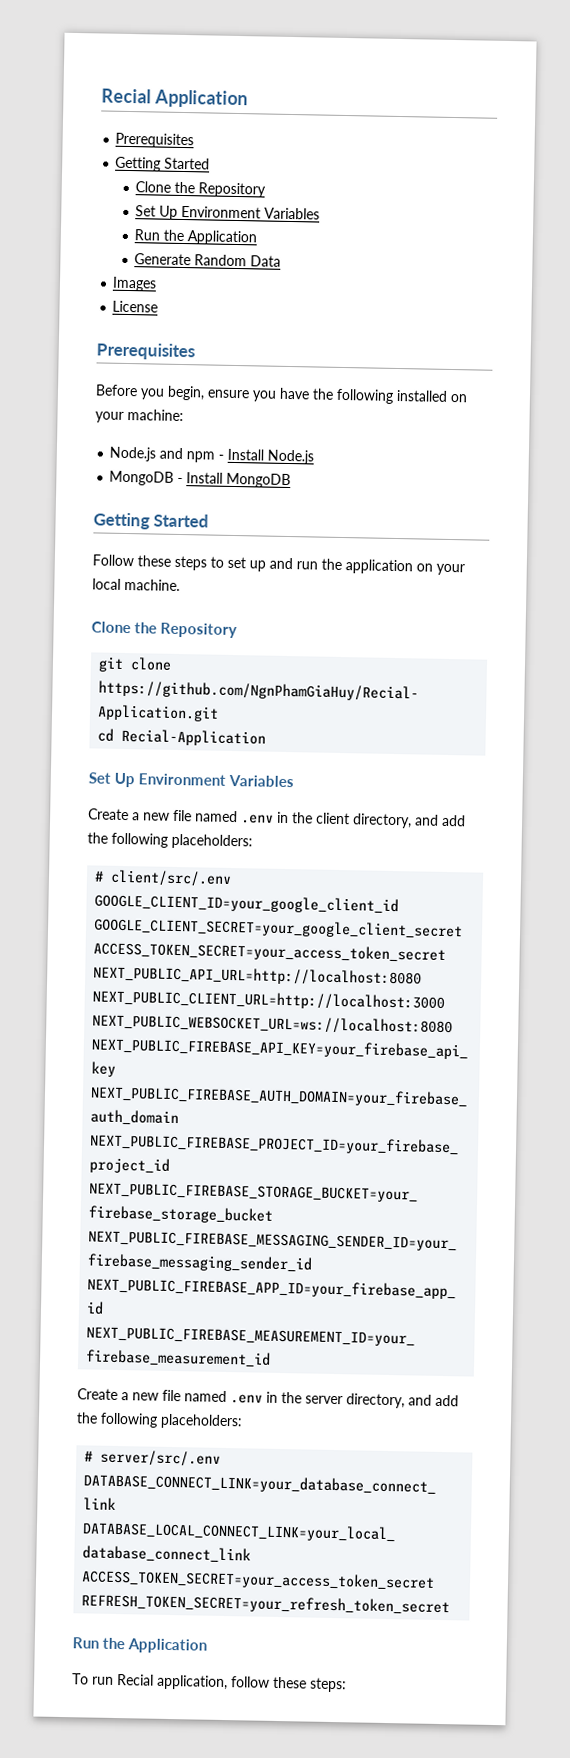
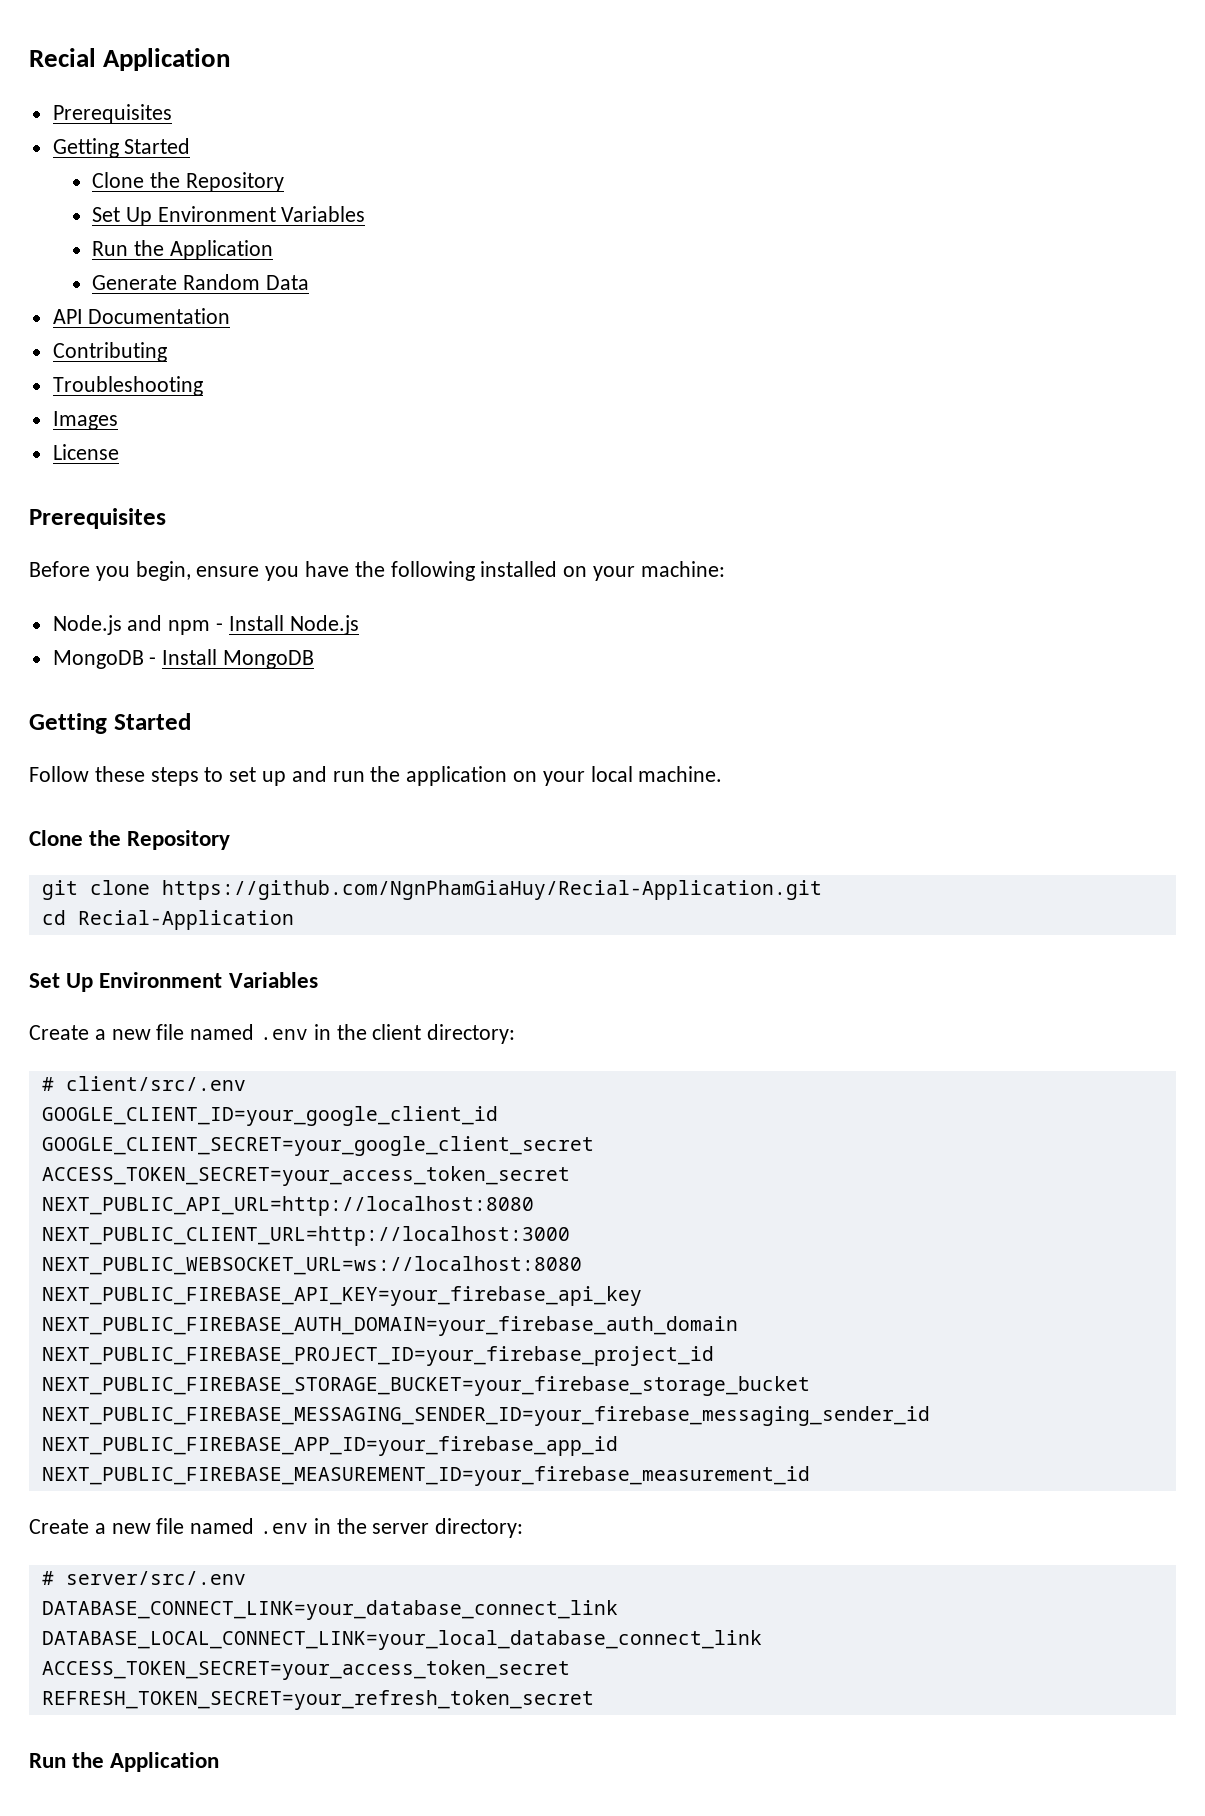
+ API Documentation
+ Contributing
+ Troubleshooting
- Create a new file named .env in the client directory, and add the following placeholders:
+ Create a new file named .env in the client directory:
- Create a new file named .env in the server directory, and add the following placeholders:
+ Create a new file named .env in the server directory:
- To run Recial application, follow these steps:

